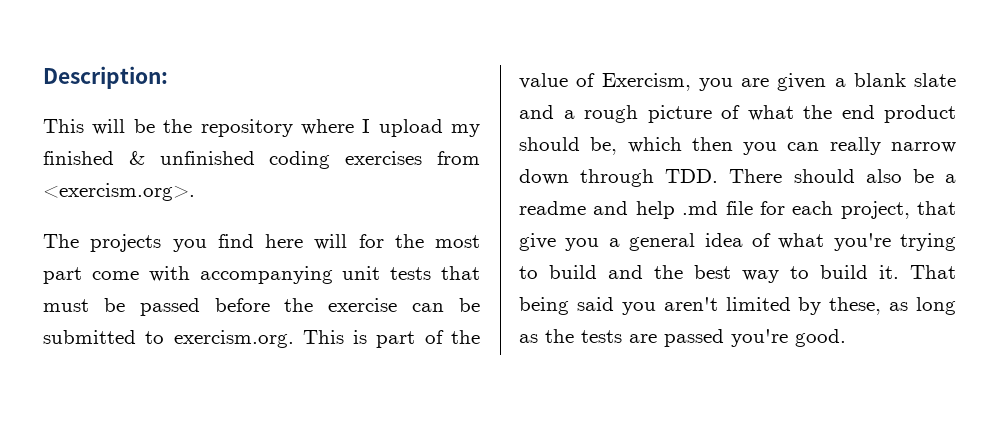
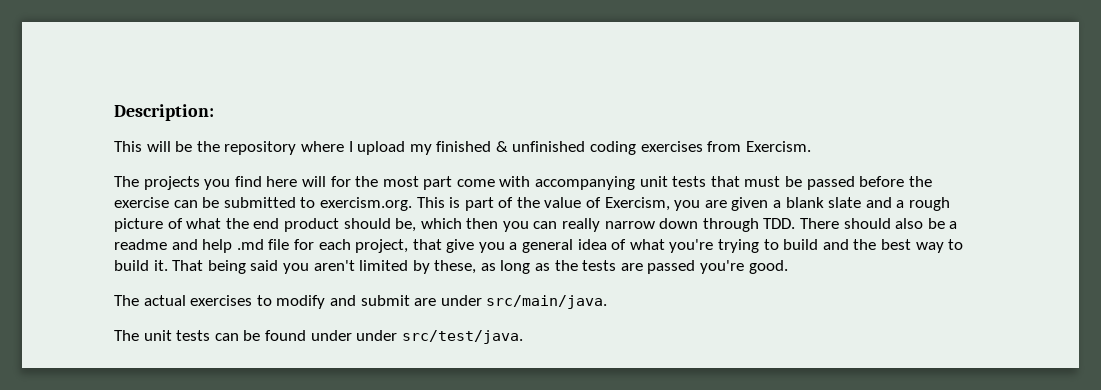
- This will be the repository where I upload my finished & unfinished coding exercises from <exercism.org>.
+ This will be the repository where I upload my finished & unfinished coding exercises from Exercism.
+ The actual exercises to modify and submit are under src/main/java.
+ The unit tests can be found under under src/test/java.

